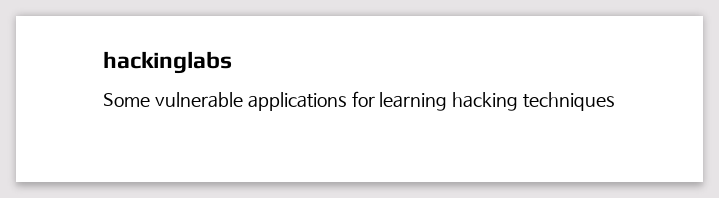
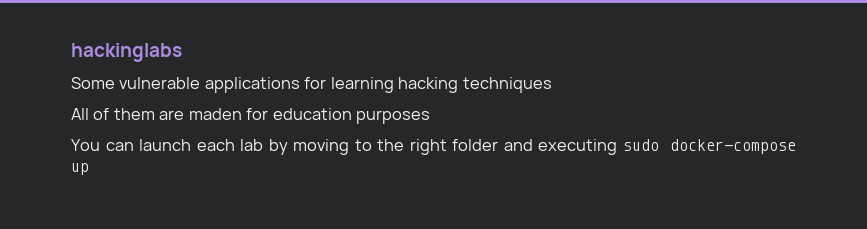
+ All of them are maden for education purposes
+ You can launch each lab by moving to the right folder and executing sudo docker-compose up

